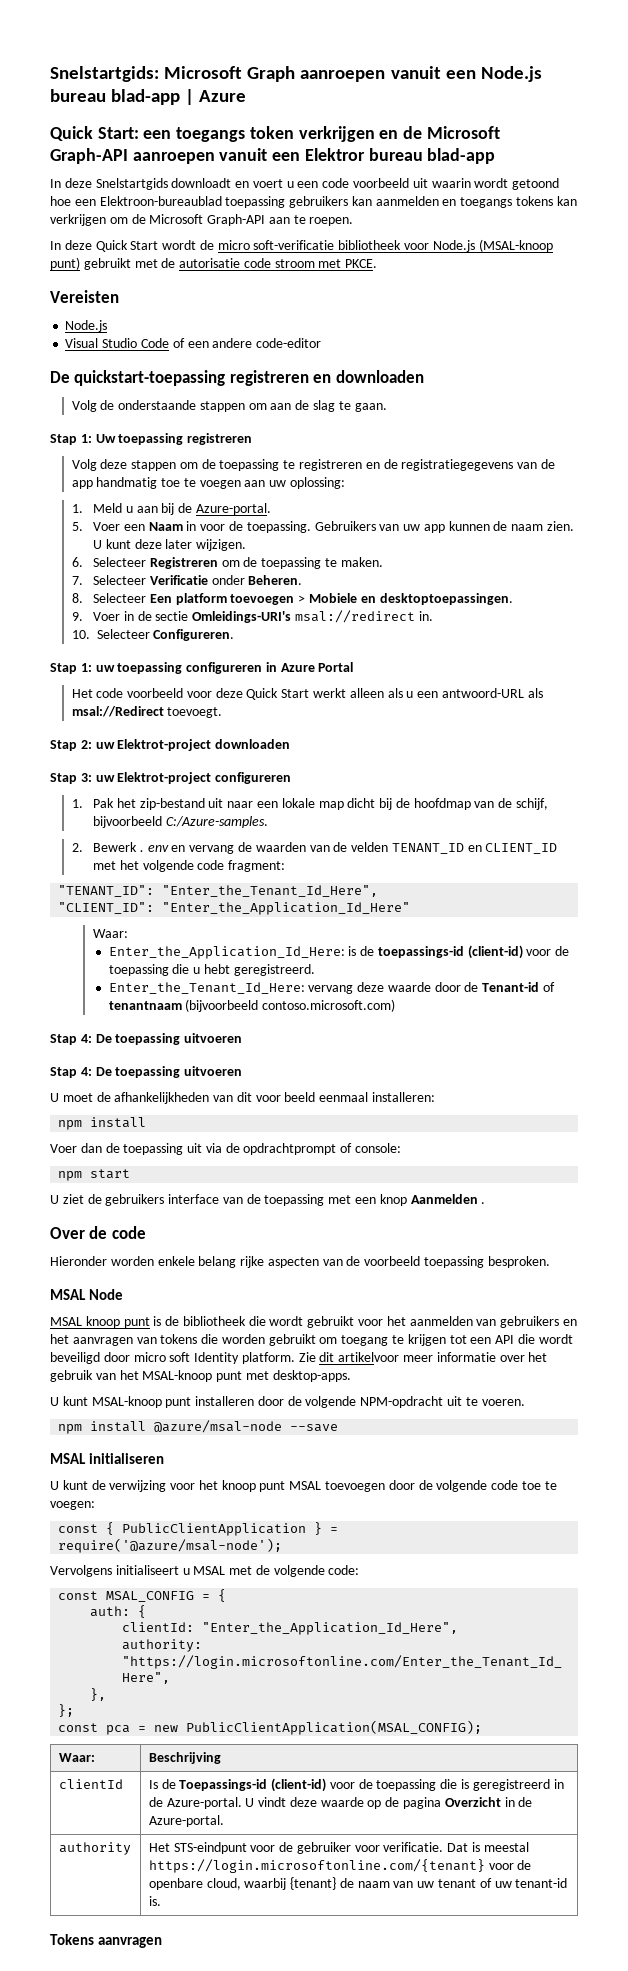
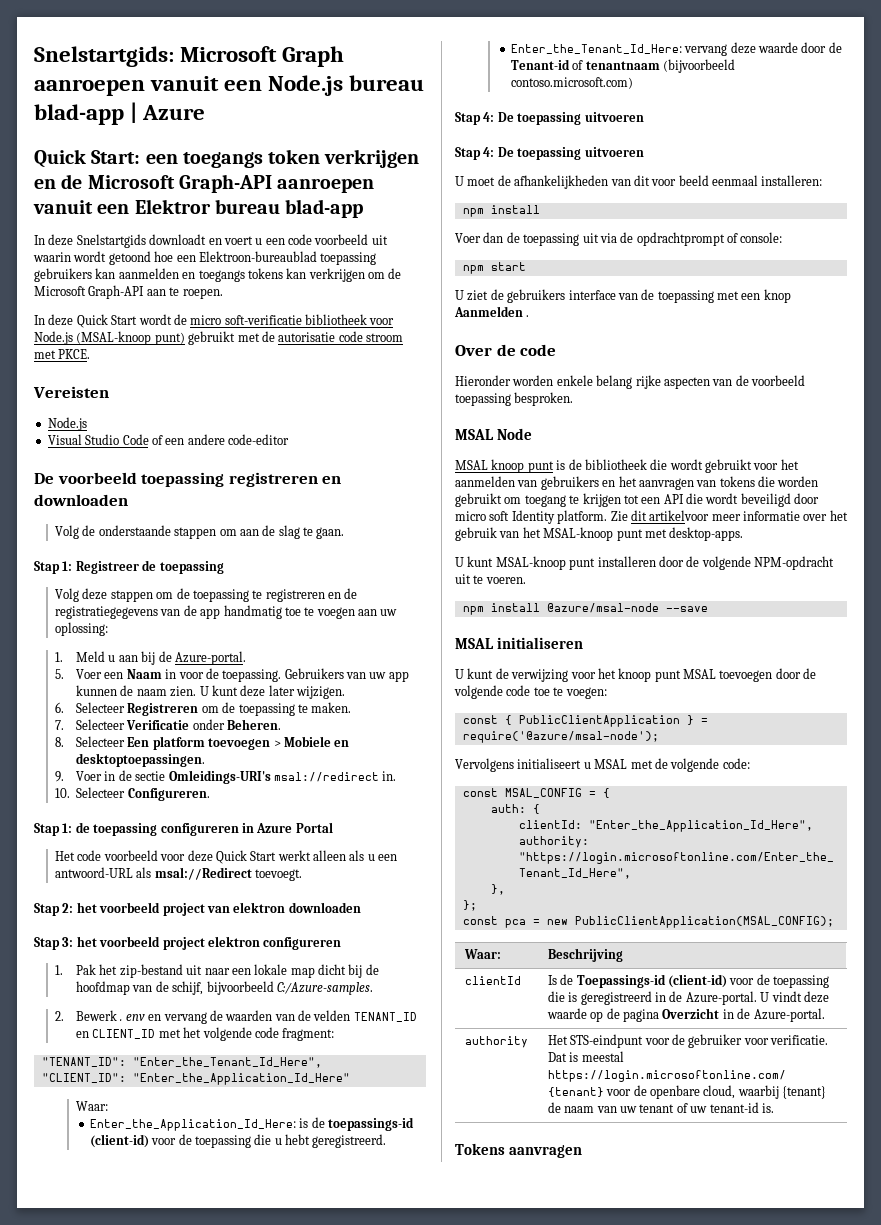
- De quickstart-toepassing registreren en downloaden
+ De voorbeeld toepassing registreren en downloaden
- Stap 1: Uw toepassing registreren
+ Stap 1: Registreer de toepassing
- Stap 1: uw toepassing configureren in Azure Portal
+ Stap 1: de toepassing configureren in Azure Portal
- Stap 2: uw Elektrot-project downloaden
+ Stap 2: het voorbeeld project van elektron downloaden
- Stap 3: uw Elektrot-project configureren
+ Stap 3: het voorbeeld project elektron configureren

